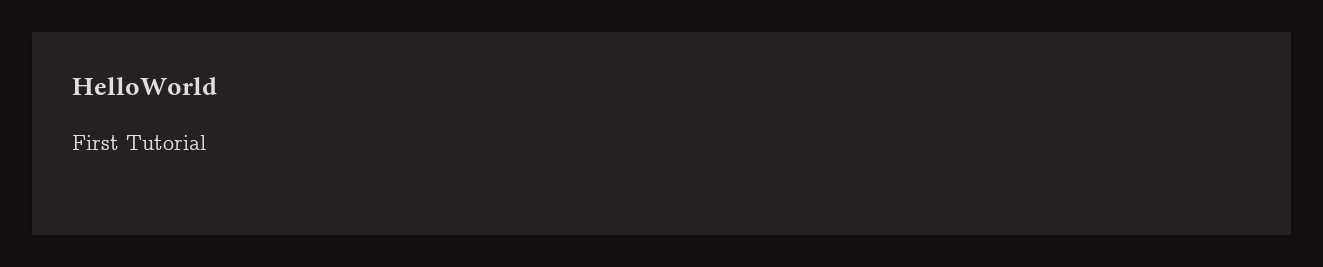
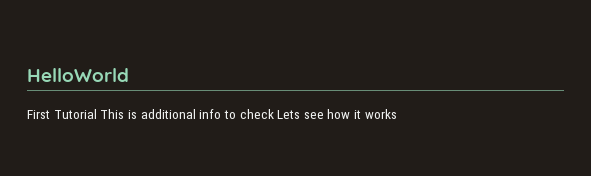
- First Tutorial
+ First Tutorial This is additional info to check Lets see how it works

